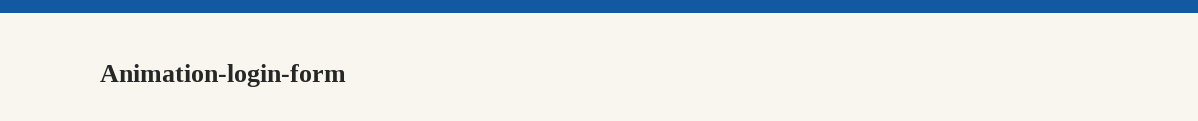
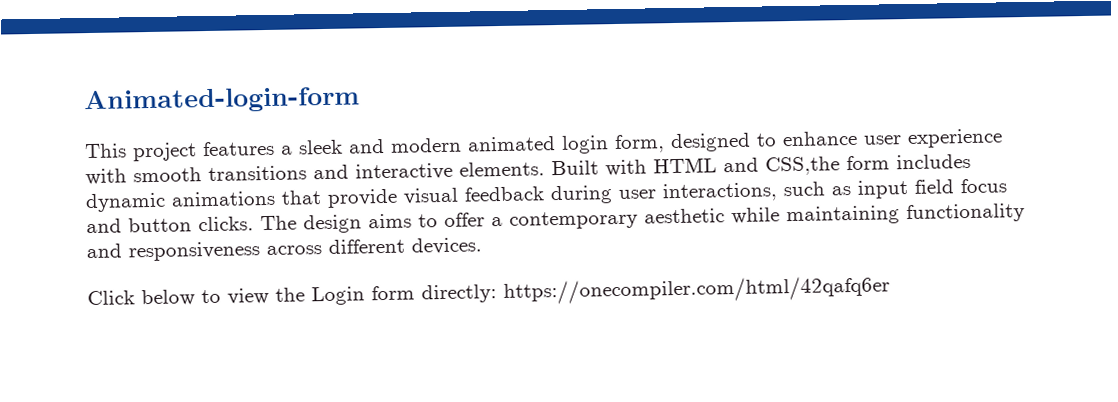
- Animation-login-form
+ Animated-login-form
+ This project features a sleek and modern animated login form, designed to enhance user experience with smooth transitions and interactive elements. Built with HTML and CSS,the form includes dynamic animations that provide visual feedback during user interactions, such as input field focus and button clicks. The design aims to offer a contemporary aesthetic while maintaining functionality and responsiveness across different devices.
+ Click below to view the Login form directly: https://onecompiler.com/html/42qafq6er

